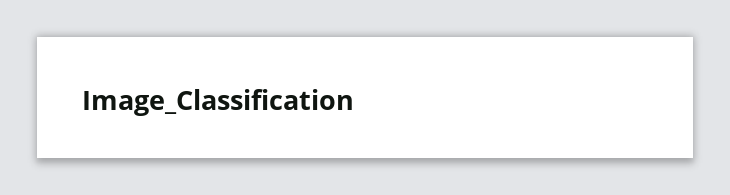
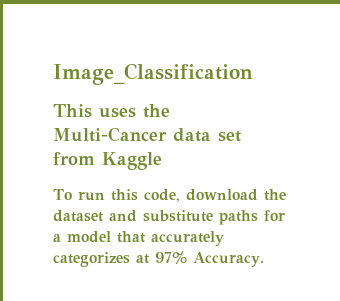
+ This uses the Multi-Cancer data set from Kaggle
+ To run this code, download the dataset and substitute paths for a model that accurately categorizes at 97% Accuracy.

